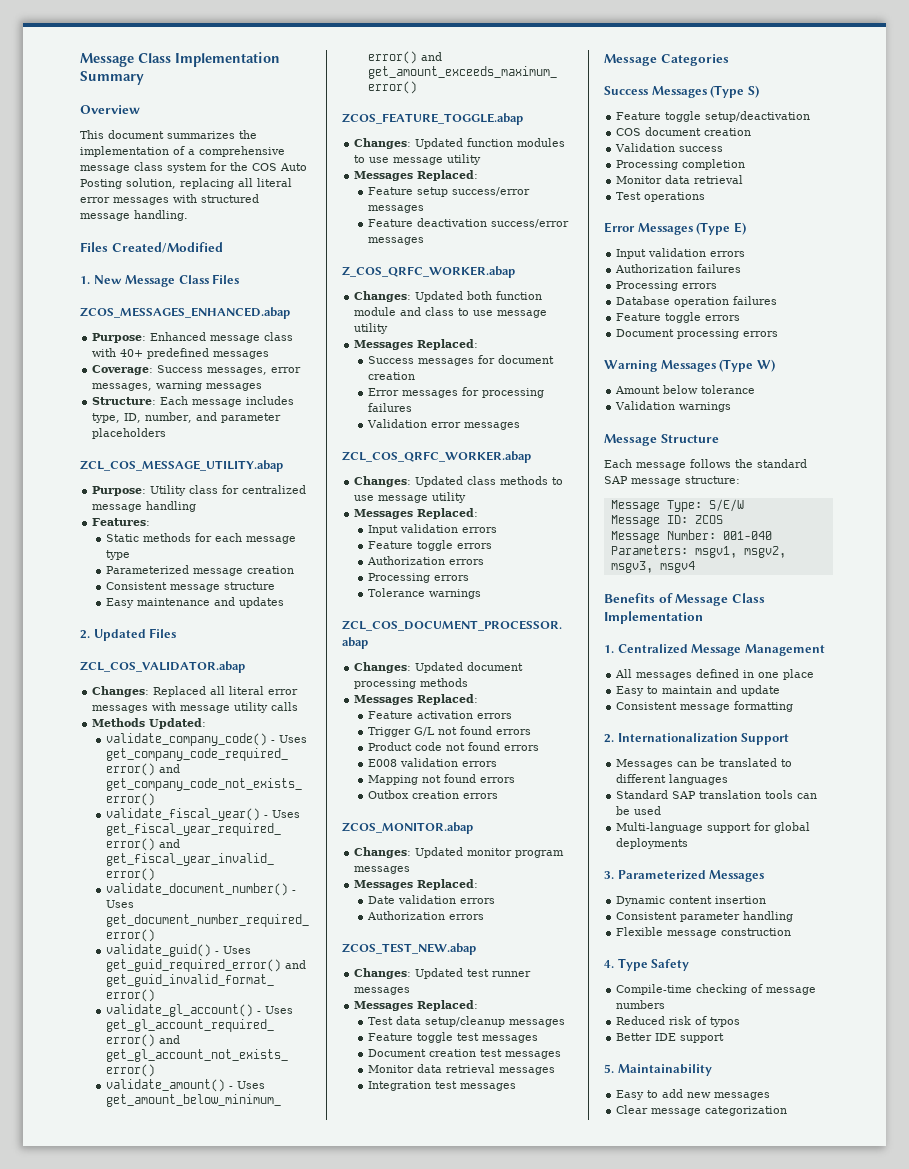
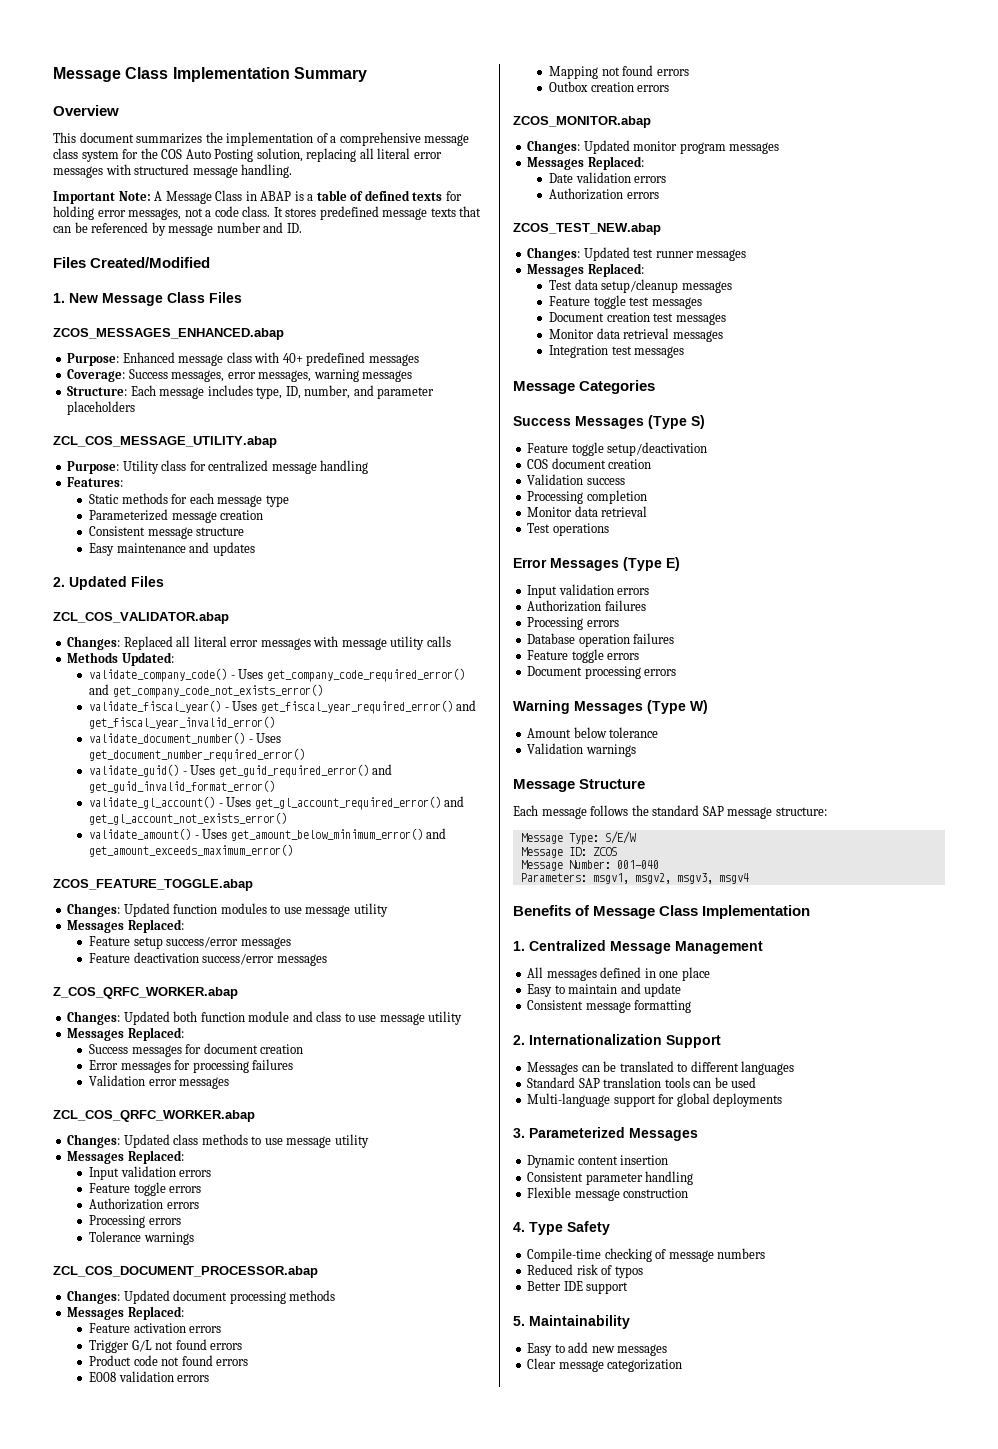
+ Important Note: A Message Class in ABAP is a table of defined texts for holding error messages, not a code class. It stores predefined message texts that can be referenced by message number and ID.

